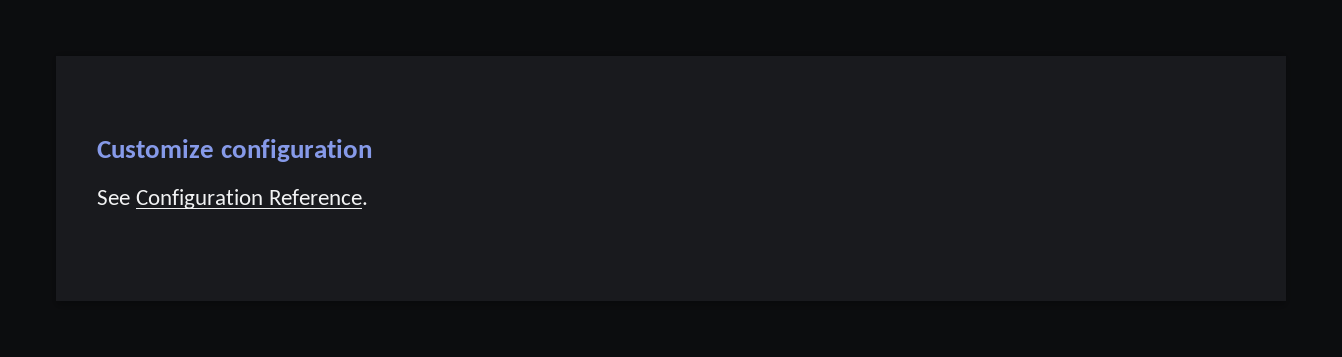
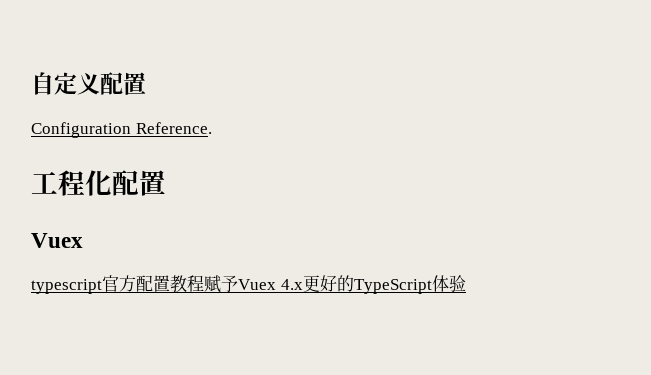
- Customize configuration
- See Configuration Reference.
+ 自定义配置
+ Configuration Reference.
+ 工程化配置
+ Vuex
+ typescript官方配置教程赋予Vuex 4.x更好的TypeScript体验

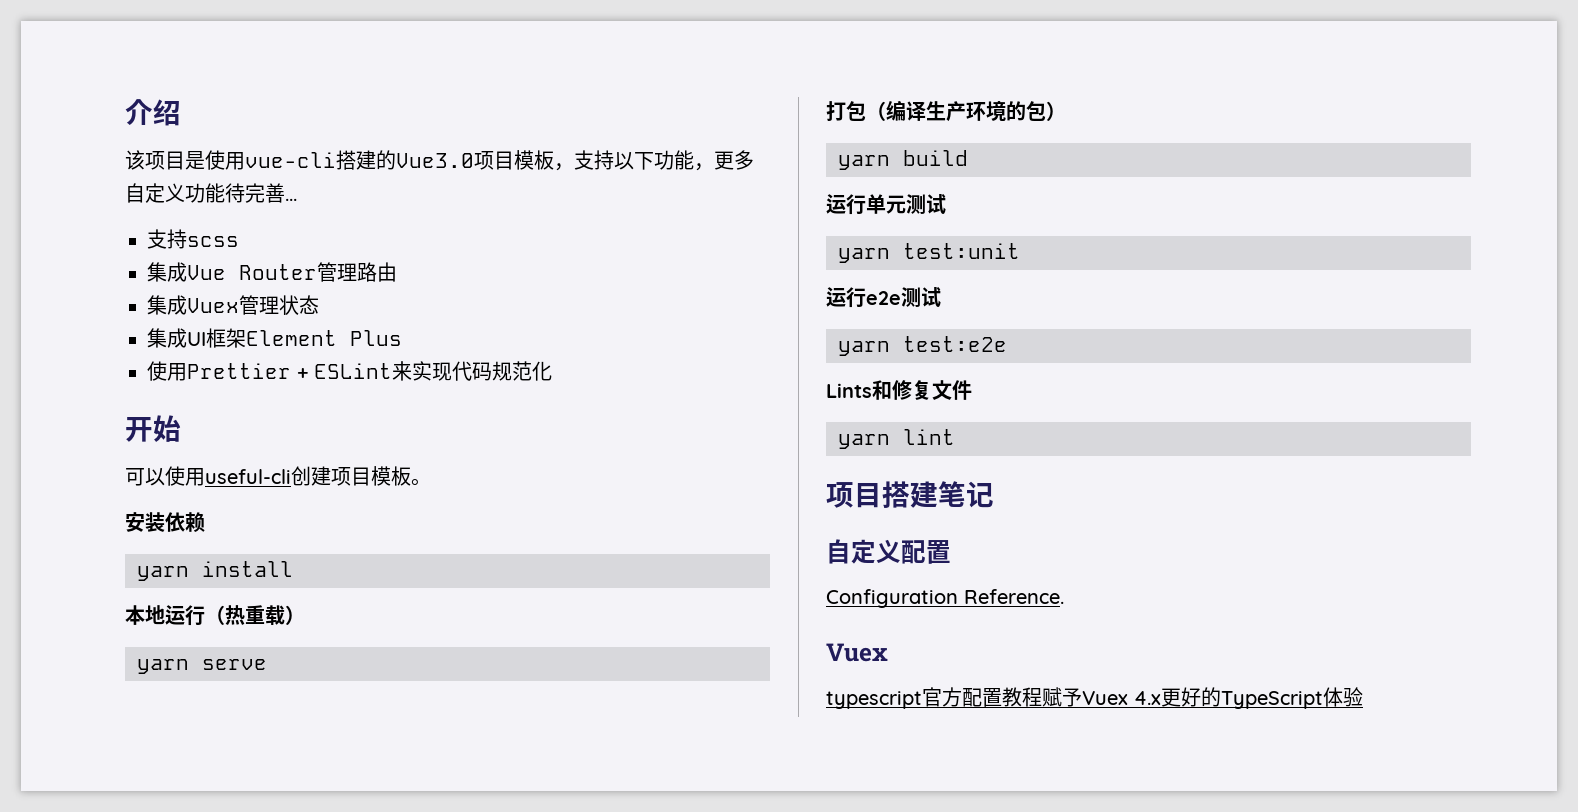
+ 介绍
+ 该项目是使用vue-cli搭建的Vue3.0项目模板，支持以下功能，更多自定义功能待完善...
+ 支持scss
+ 集成Vue Router管理路由
+ 集成Vuex管理状态
+ 集成UI框架Element Plus
+ 使用Prettier + ESLint来实现代码规范化
+ 开始
+ 可以使用useful-cli创建项目模板。
+ 安装依赖
+ yarn install
+ 本地运行（热重载）
+ yarn serve
+ 打包（编译生产环境的包）
+ yarn build
+ 运行单元测试
+ yarn test:unit
+ 运行e2e测试
+ yarn test:e2e
+ Lints和修复文件
+ yarn lint
+ 项目搭建笔记
- 工程化配置

